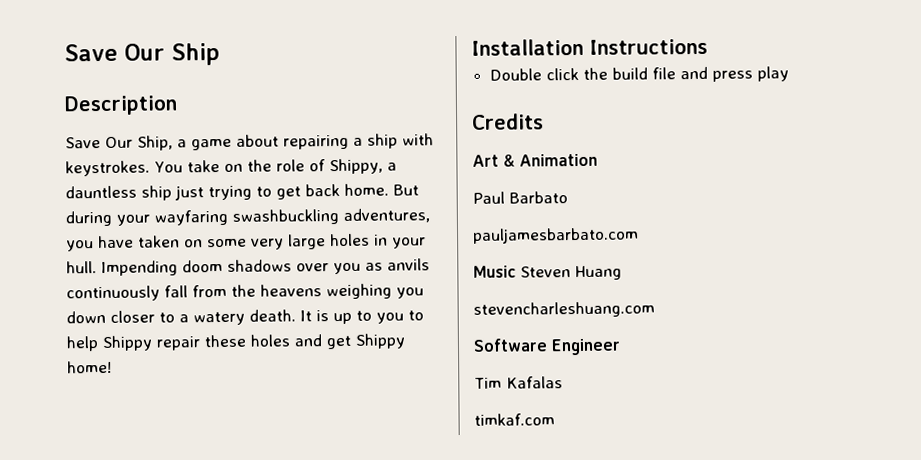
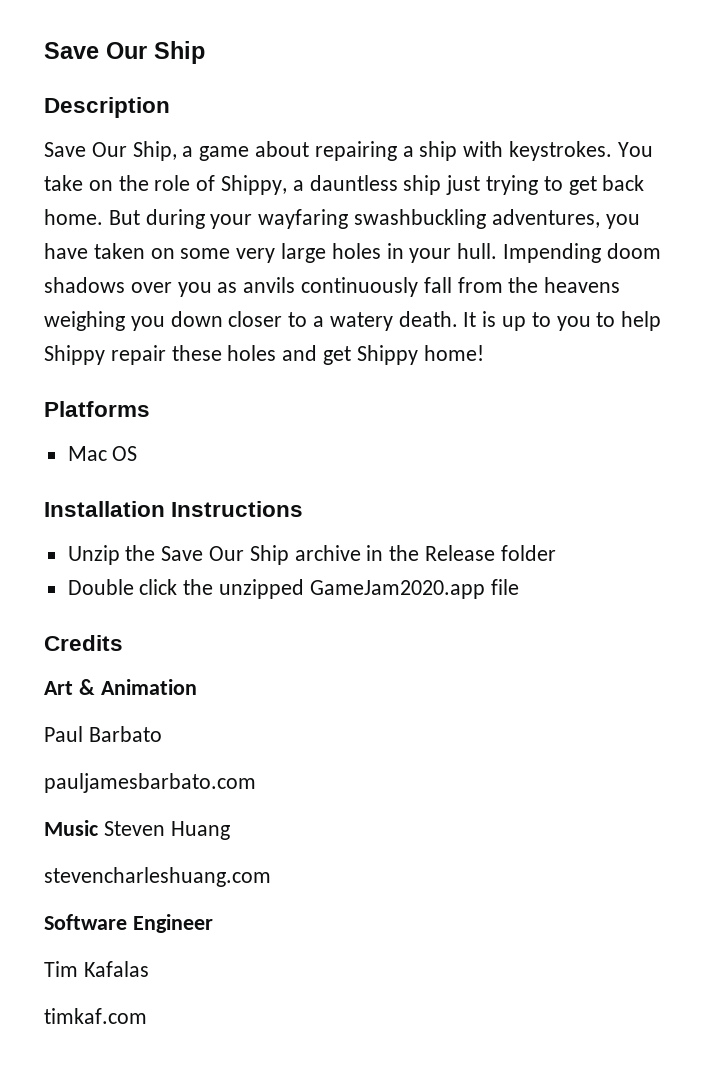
+ Platforms
+ Mac OS
+ Unzip the Save Our Ship archive in the Release folder
- Double click the build file and press play
+ Double click the unzipped GameJam2020.app file

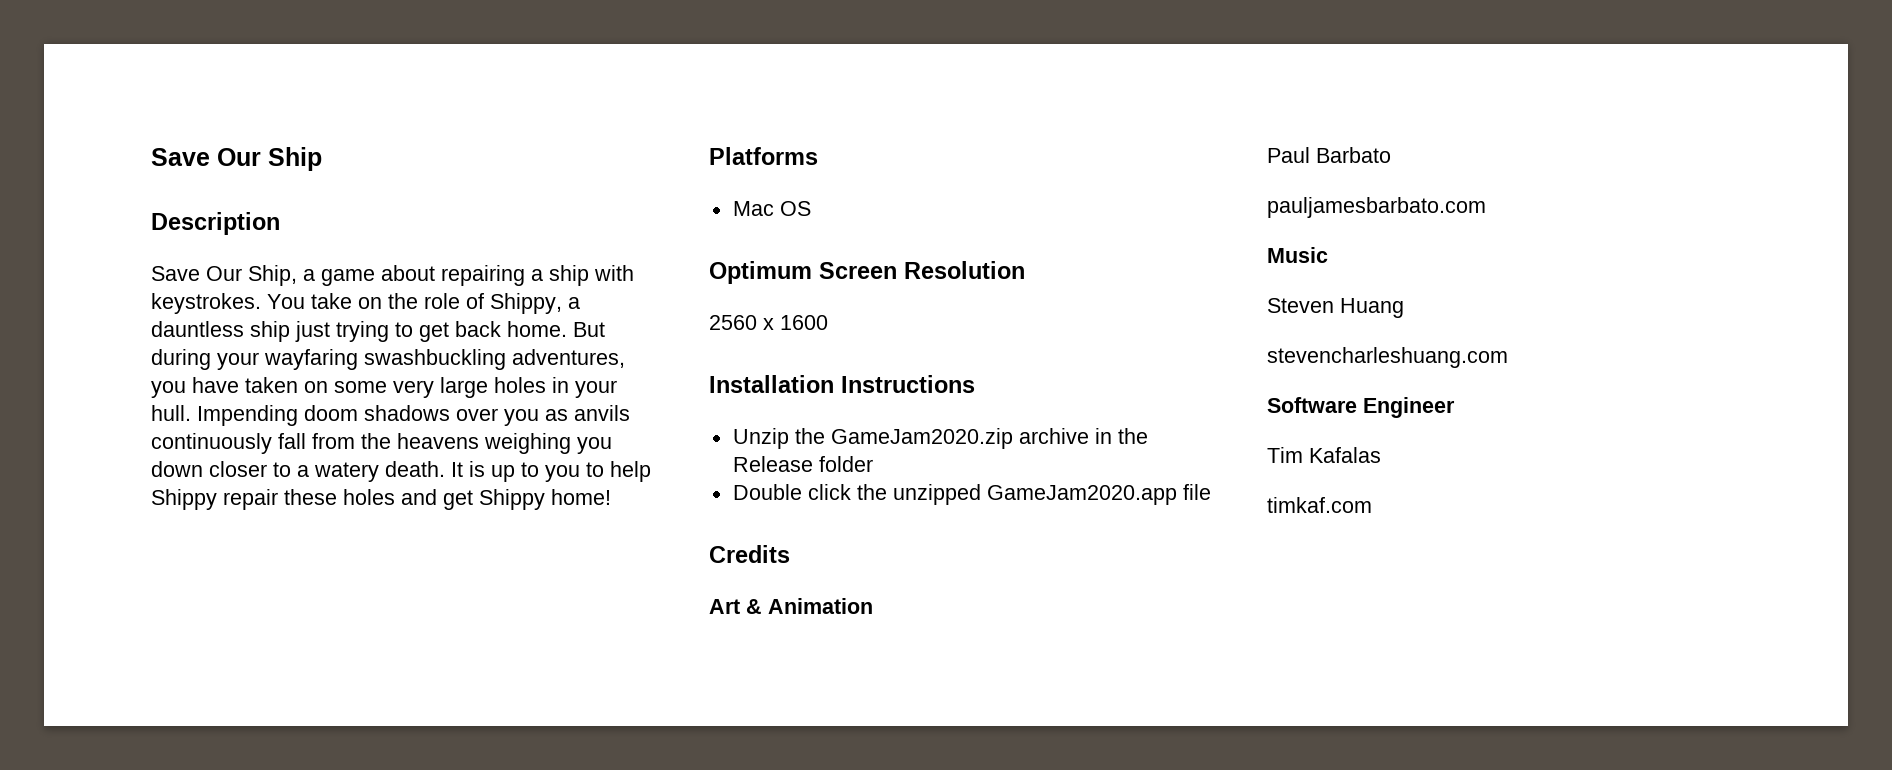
+ Optimum Screen Resolution
+ 2560 x 1600
- Unzip the Save Our Ship archive in the Release folder
+ Unzip the GameJam2020.zip archive in the Release folder
- Music Steven Huang
+ Music
+ Steven Huang

